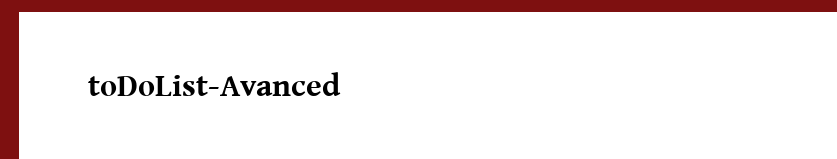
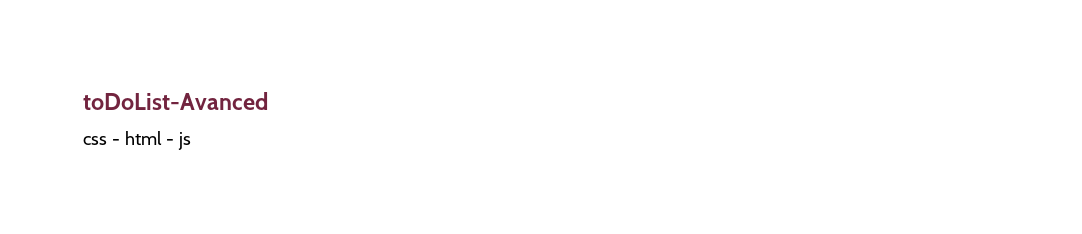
+ css - html - js

